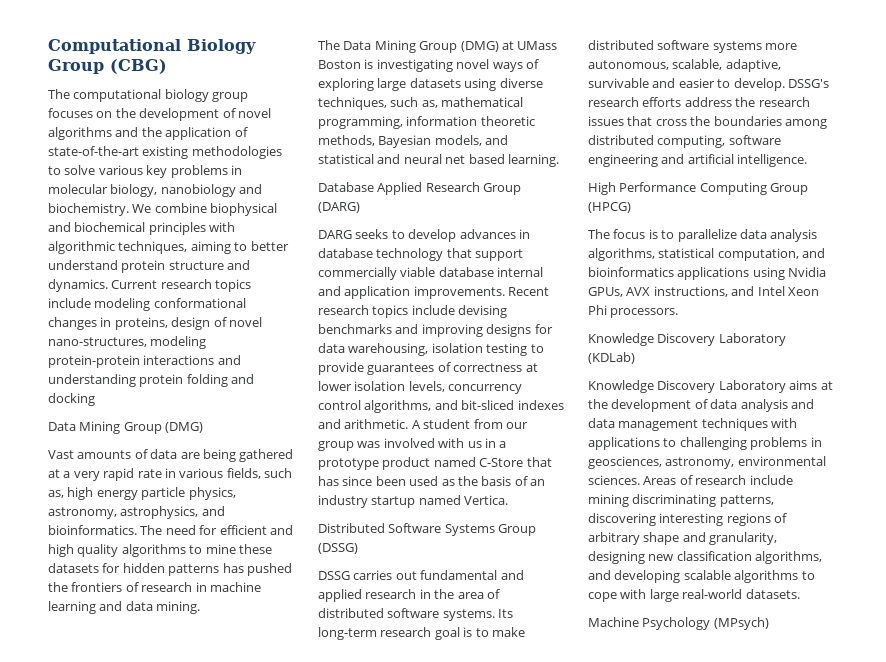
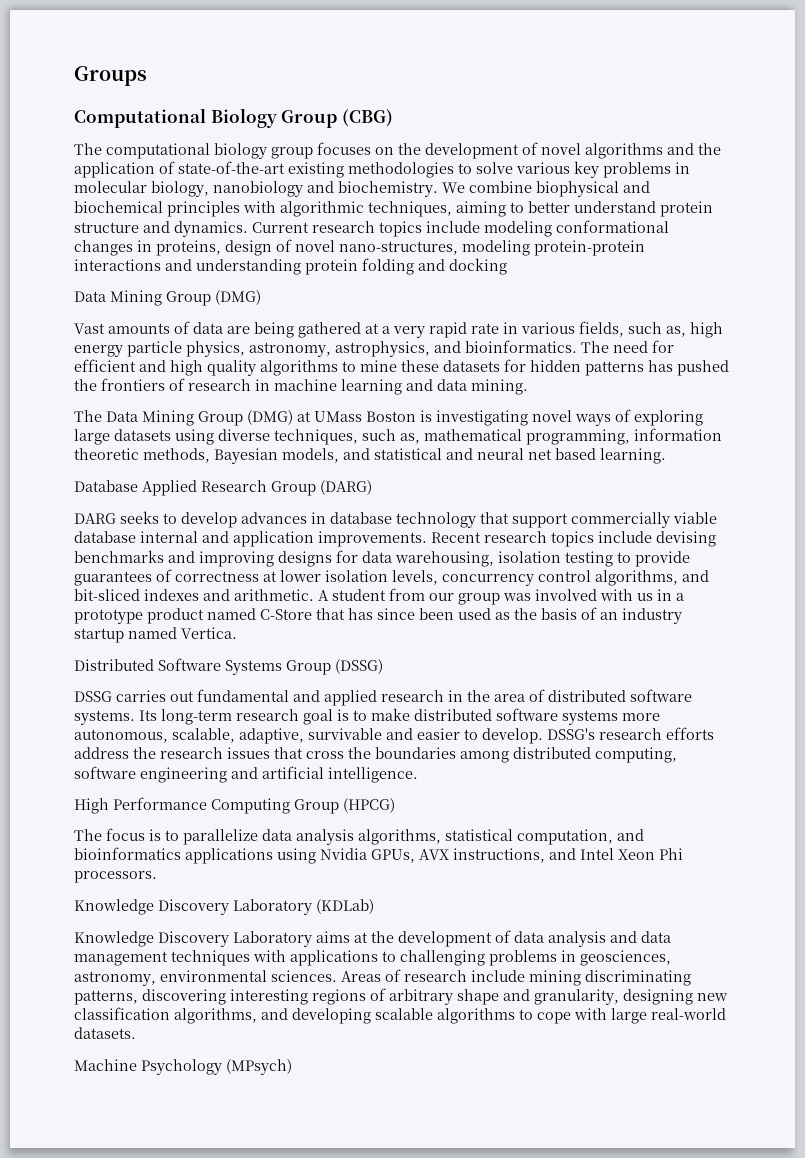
+ Groups

